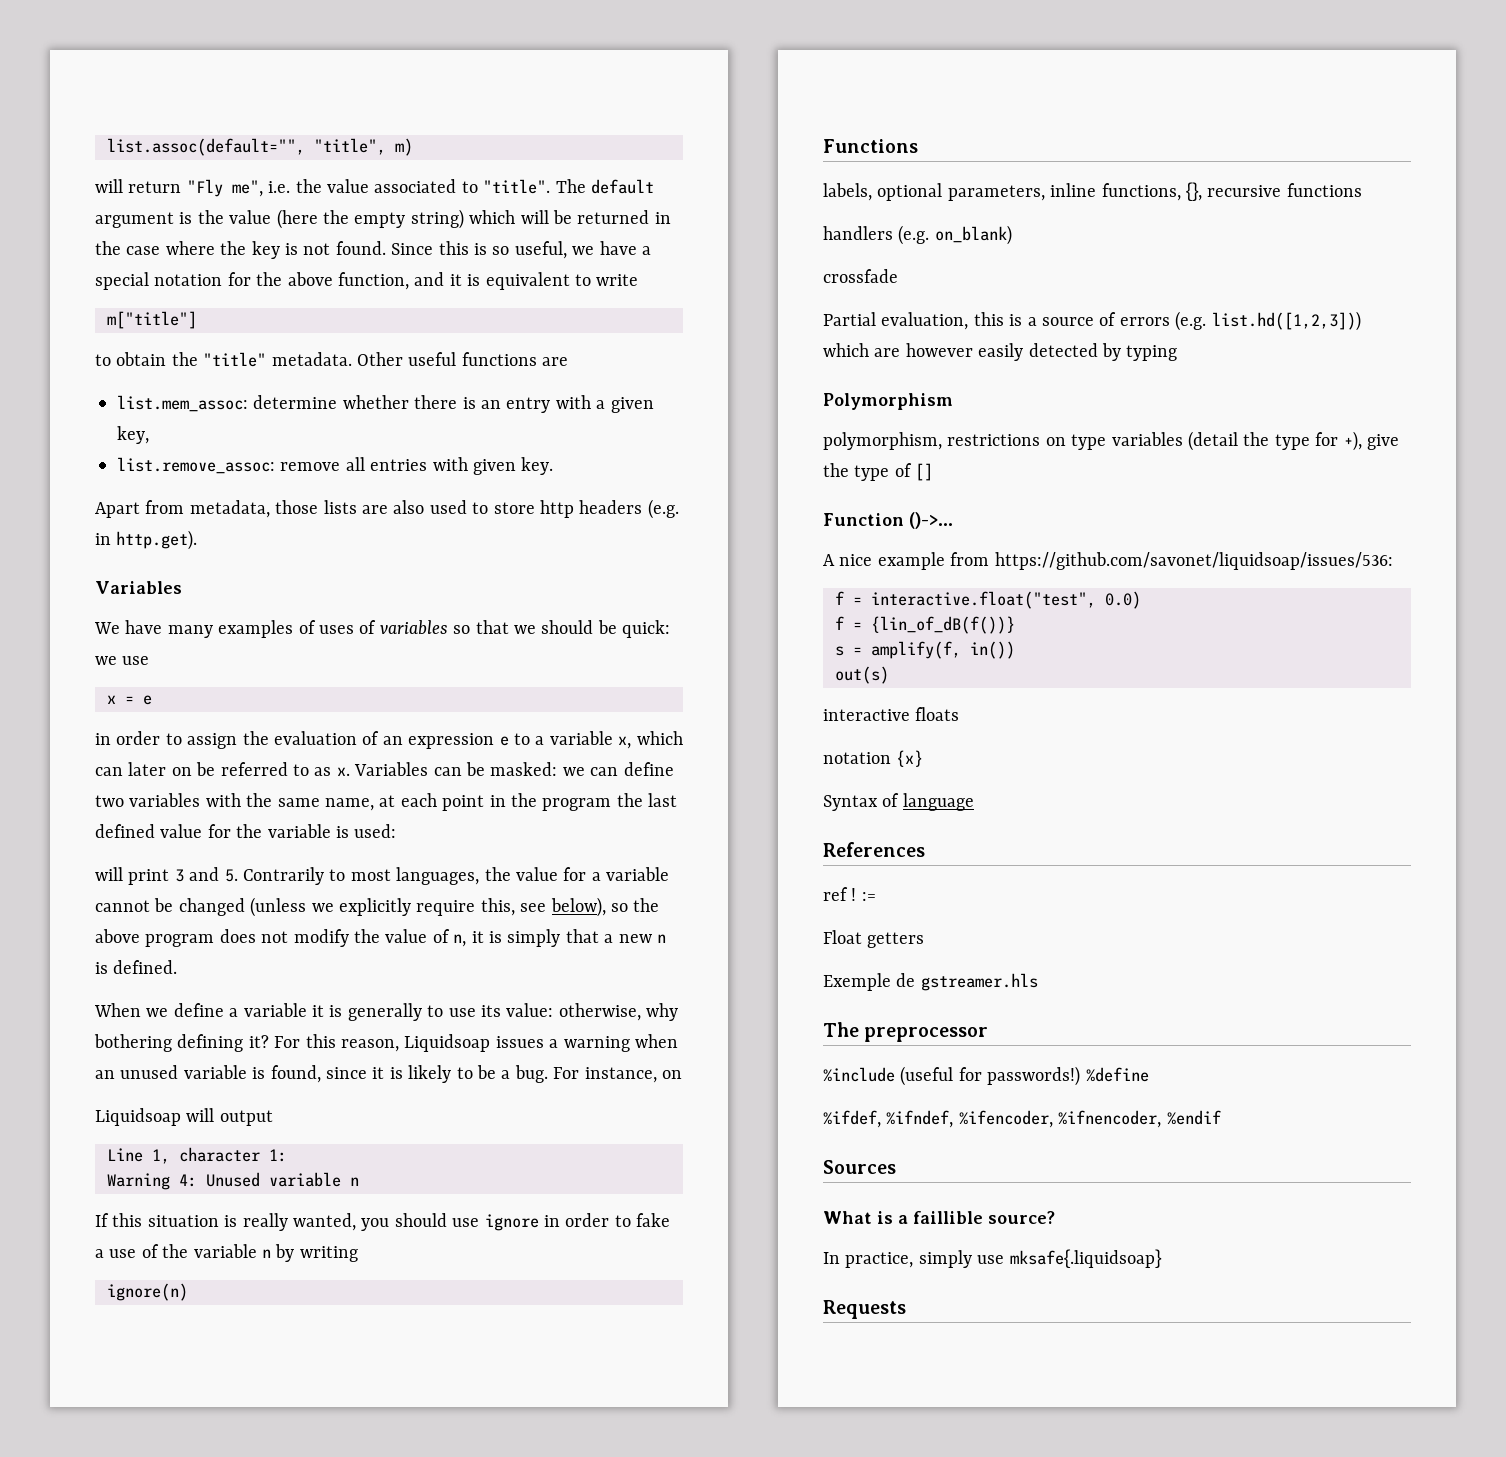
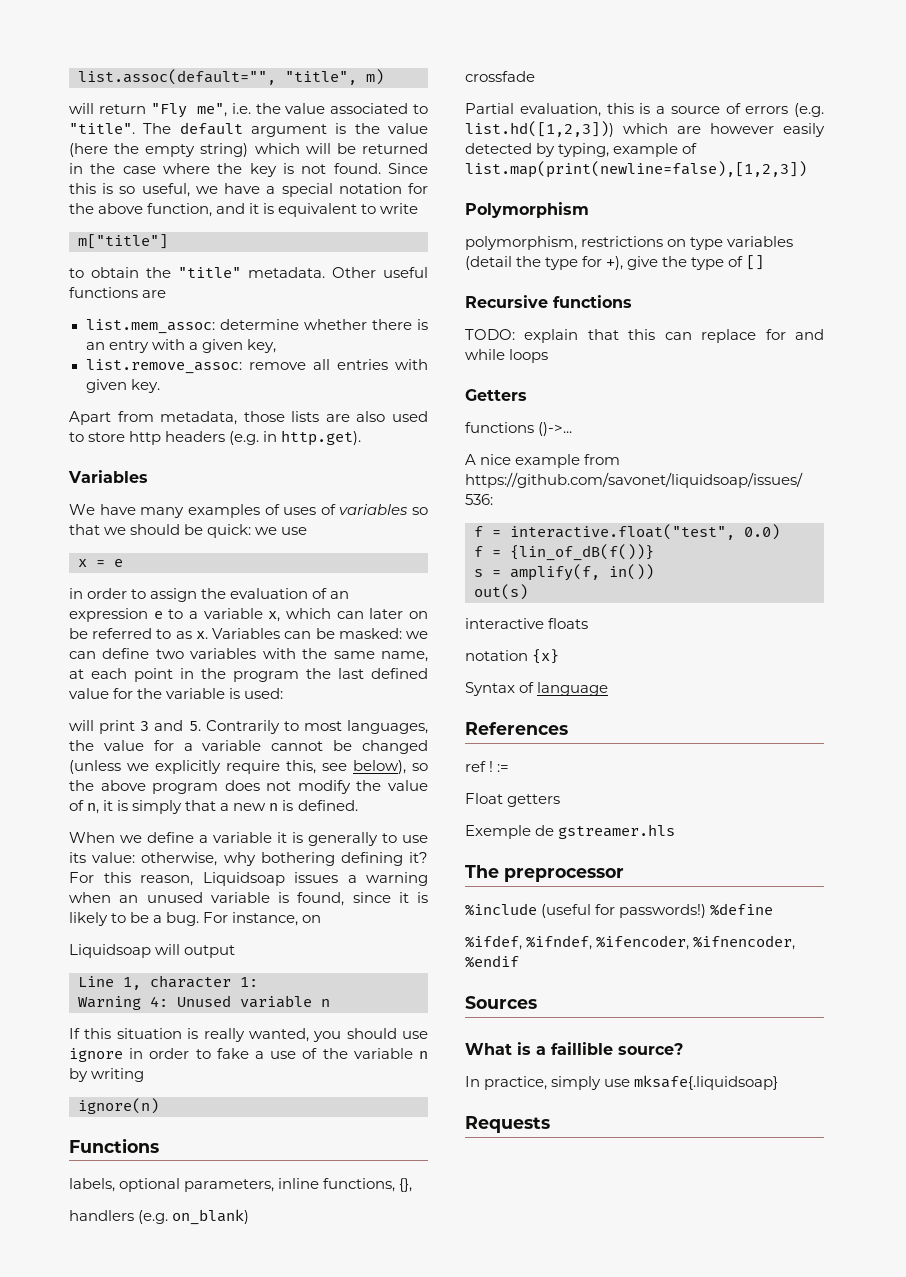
- labels, optional parameters, inline functions, {}, recursive functions
+ labels, optional parameters, inline functions, {},
- Partial evaluation, this is a source of errors (e.g. list.hd([1,2,3])) which are however easily detected by typing
+ Partial evaluation, this is a source of errors (e.g. list.hd([1,2,3])) which are however easily detected by typing, example of list.map(print(newline=false),[1,2,3])
- Function ()->...
+ Recursive functions
+ TODO: explain that this can replace for and while loops
+ Getters
+ functions ()->...

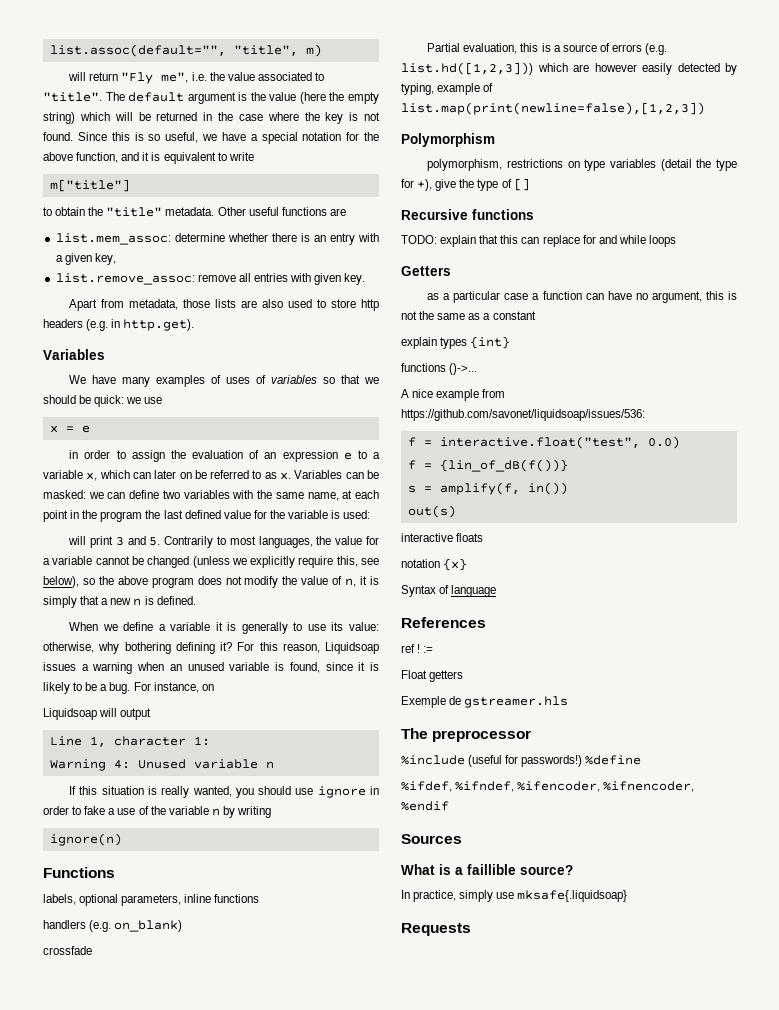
- labels, optional parameters, inline functions, {},
+ labels, optional parameters, inline functions
+ as a particular case a function can have no argument, this is not the same as a constant
+ explain types {int}

